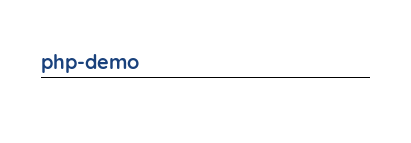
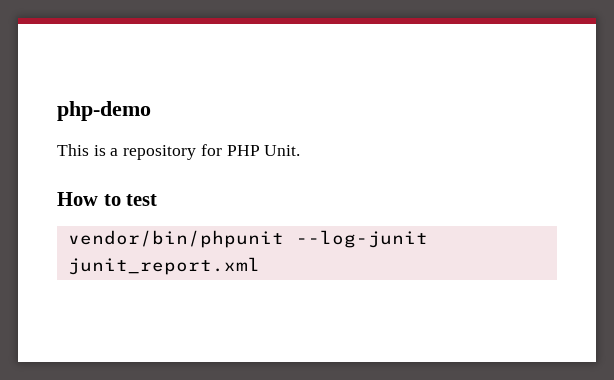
+ This is a repository for PHP Unit.
+ How to test
+ vendor/bin/phpunit --log-junit junit_report.xml

